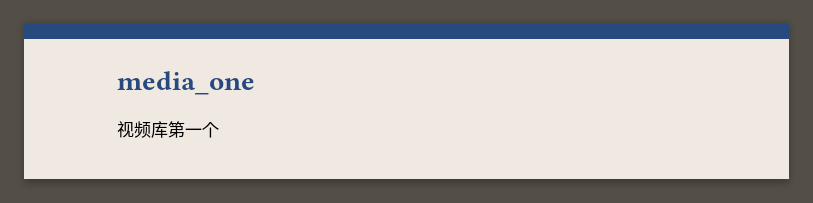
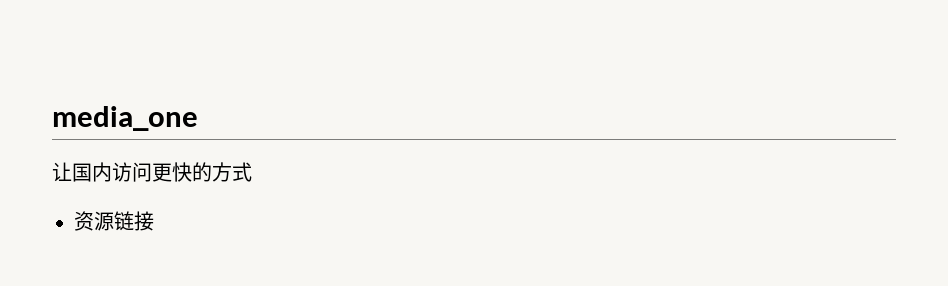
- 视频库第一个
+ 让国内访问更快的方式
+ 资源链接

